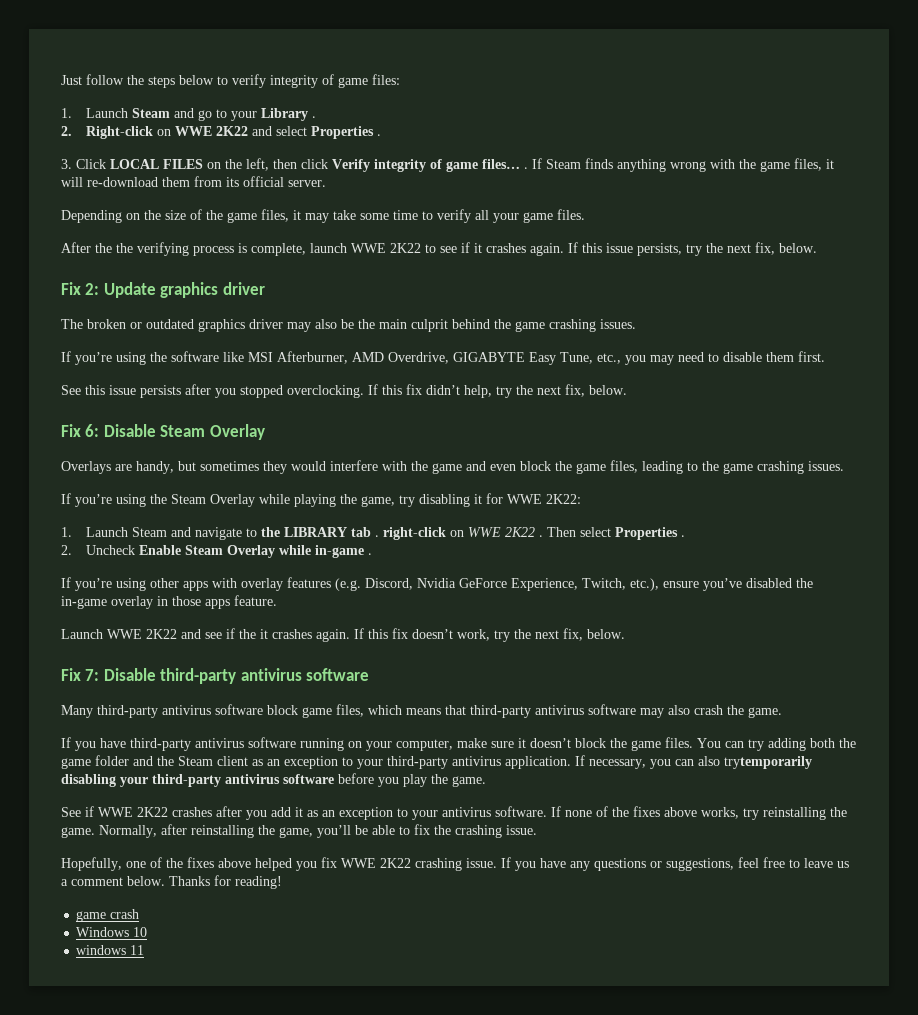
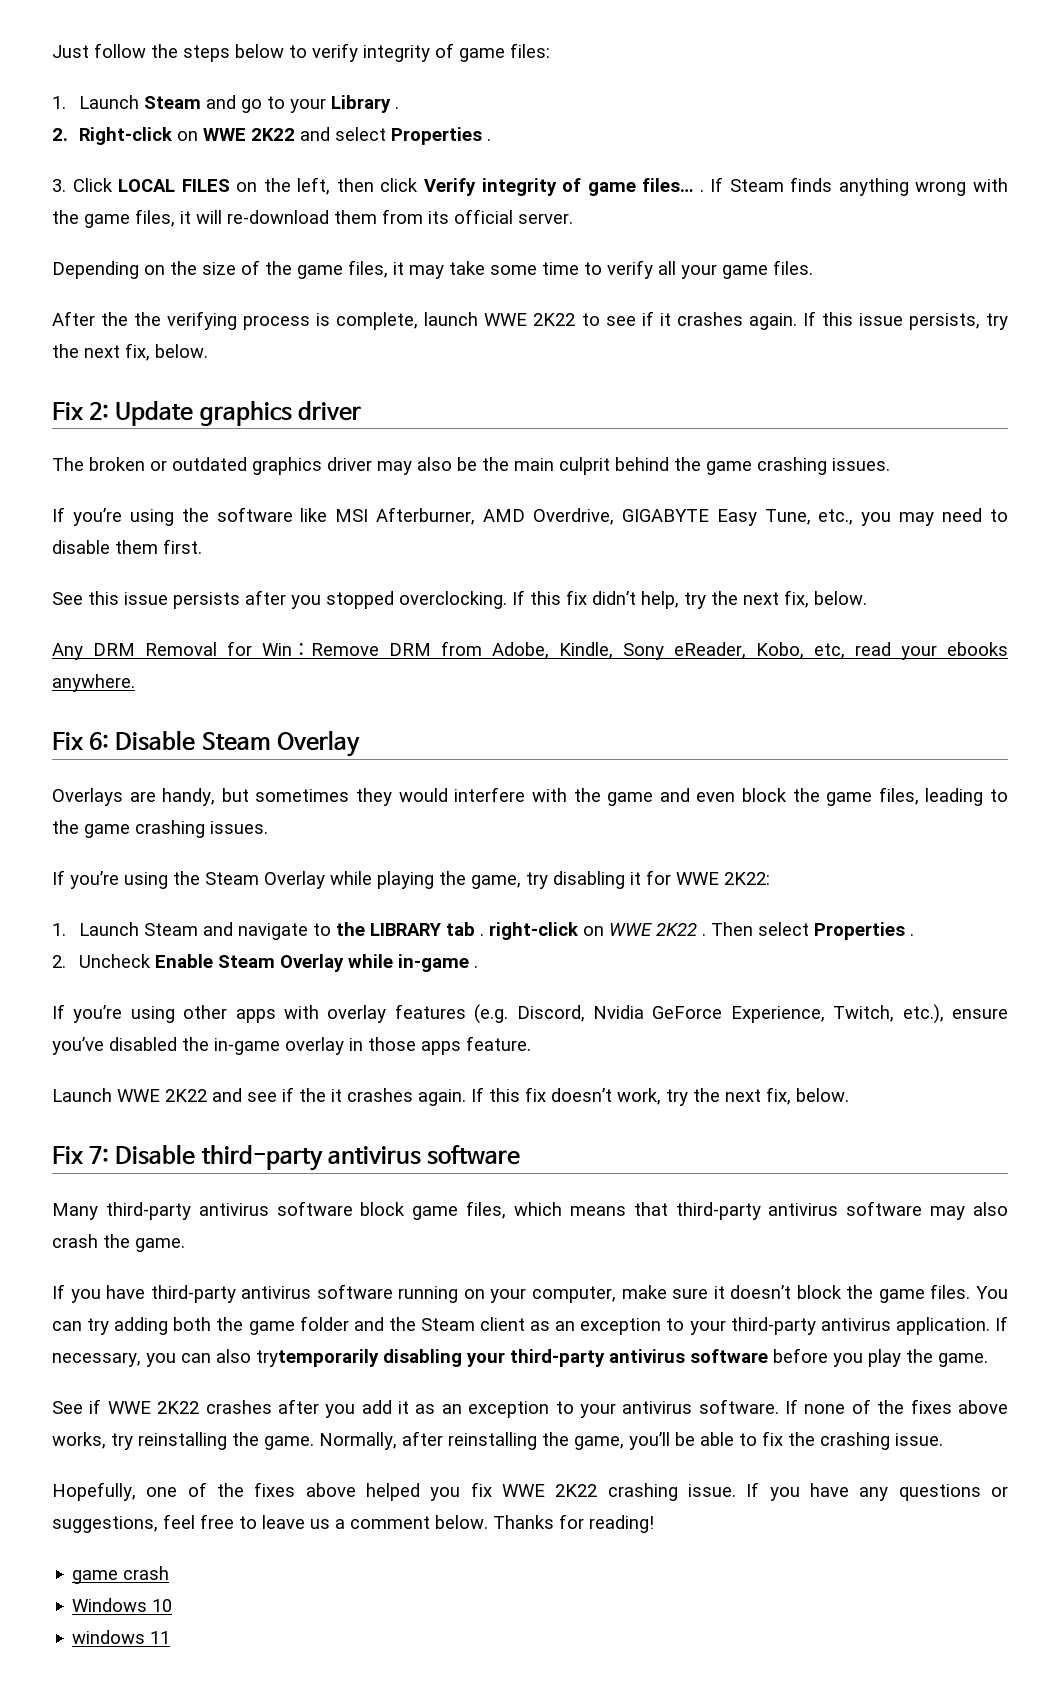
+ Any DRM Removal for Win：Remove DRM from Adobe, Kindle, Sony eReader, Kobo, etc, read your ebooks anywhere.

